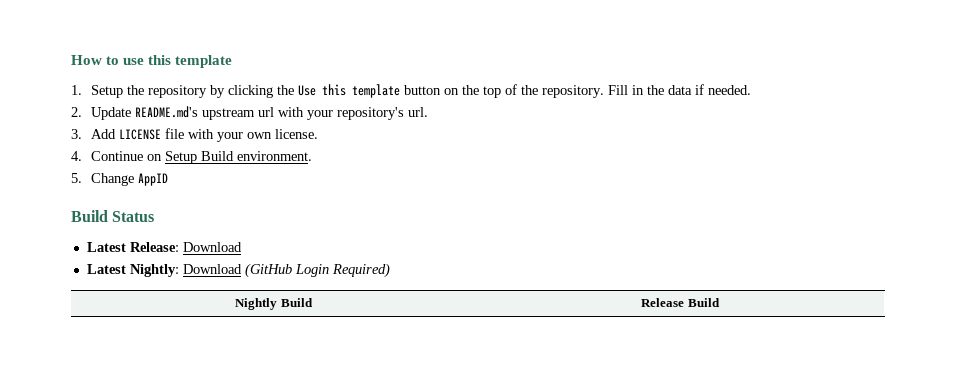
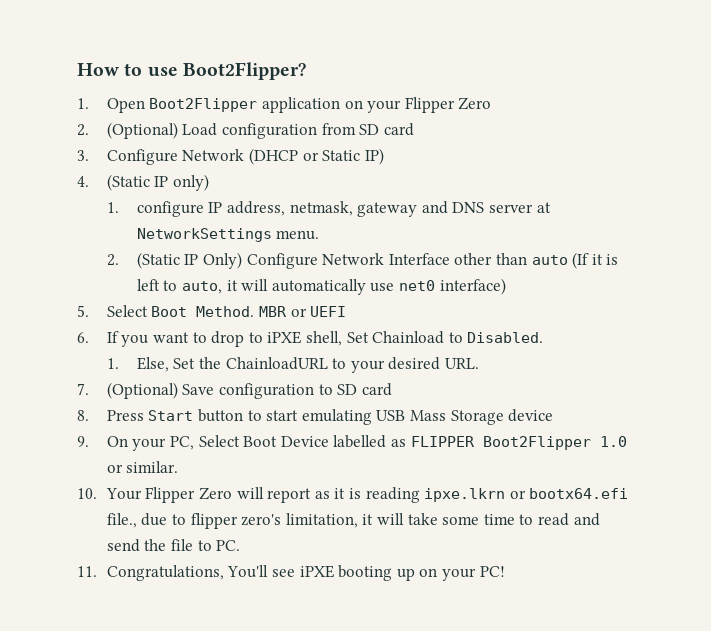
- How to use this template
- 1. Setup the repository by clicking the Use this template button on the top of the repository. Fill in the data if needed.
- 2. Update README.md's upstream url with your repository's url.
- 3. Add LICENSE file with your own license.
- 4. Continue on Setup Build environment.
- 5. Change AppID
- Build Status
- Latest Release: Download
- Latest Nightly: Download (GitHub Login Required)
- Nightly Build | Release Build
+ How to use Boot2Flipper?
+ 1. Open Boot2Flipper application on your Flipper Zero
+ 2. (Optional) Load configuration from SD card
+ 3. Configure Network (DHCP or Static IP)
+ 4. (Static IP only)
+ 1. configure IP address, netmask, gateway and DNS server at NetworkSettings menu.
+ 2. (Static IP Only) Configure Network Interface other than auto (If it is left to auto, it will automatically use net0 interface)
+ 5. Select Boot Method. MBR or UEFI
+ 6. If you want to drop to iPXE shell, Set Chainload to Disabled.
+ 1. Else, Set the ChainloadURL to your desired URL.
+ 7. (Optional) Save configuration to SD card
+ 8. Press Start button to start emulating USB Mass Storage device
+ 9. On your PC, Select Boot Device labelled as FLIPPER Boot2Flipper 1.0 or similar.
+ 10. Your Flipper Zero will report as it is reading ipxe.lkrn or bootx64.efi file., due to flipper zero's limitation, it will take some time to read and send the file to PC.
+ 11. Congratulations, You'll see iPXE booting up on your PC!

